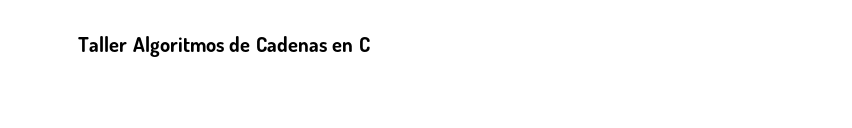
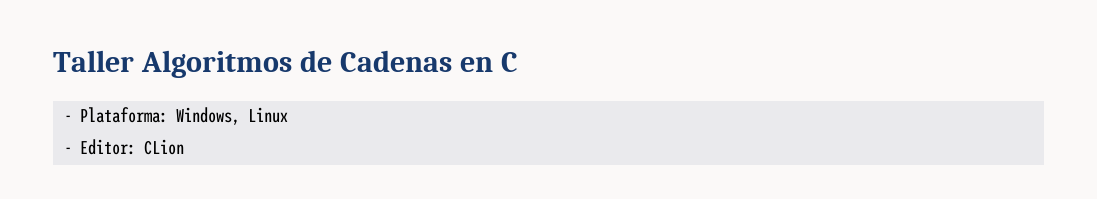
+ - Plataforma: Windows, Linux
+ - Editor: CLion

